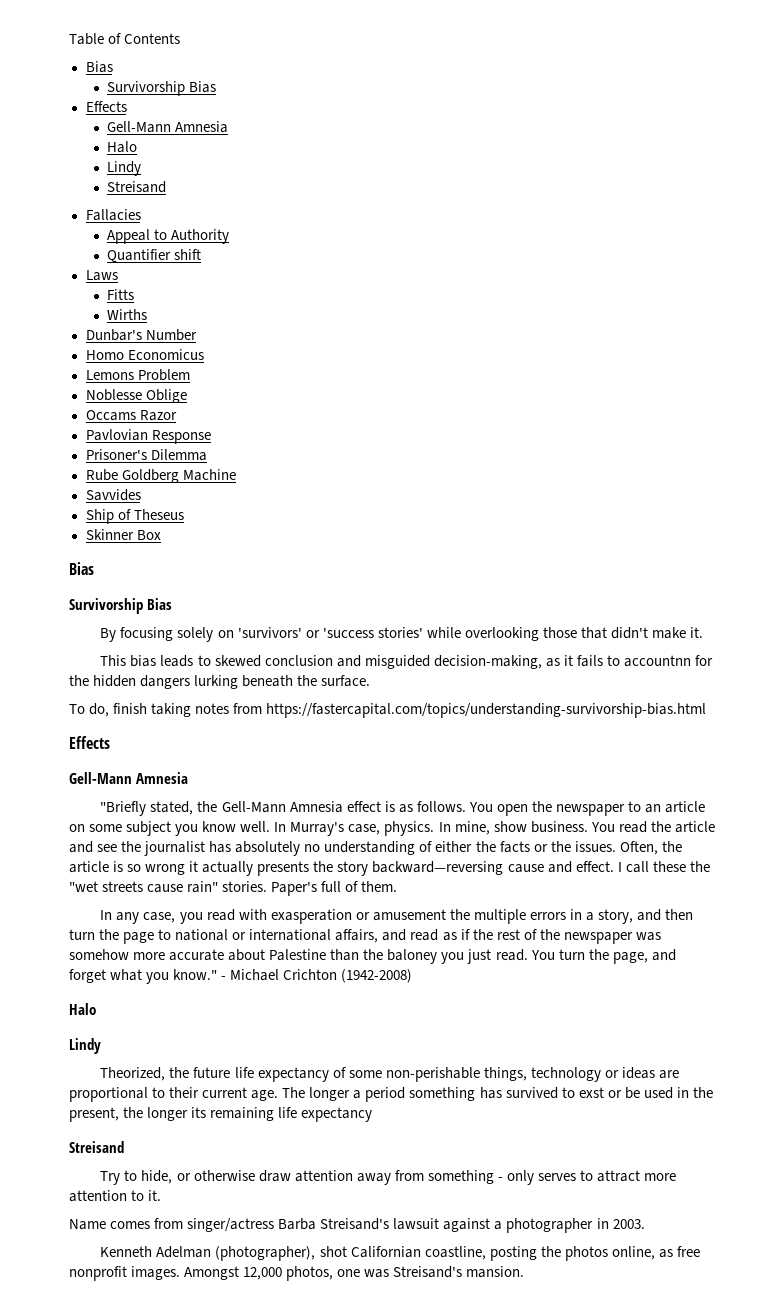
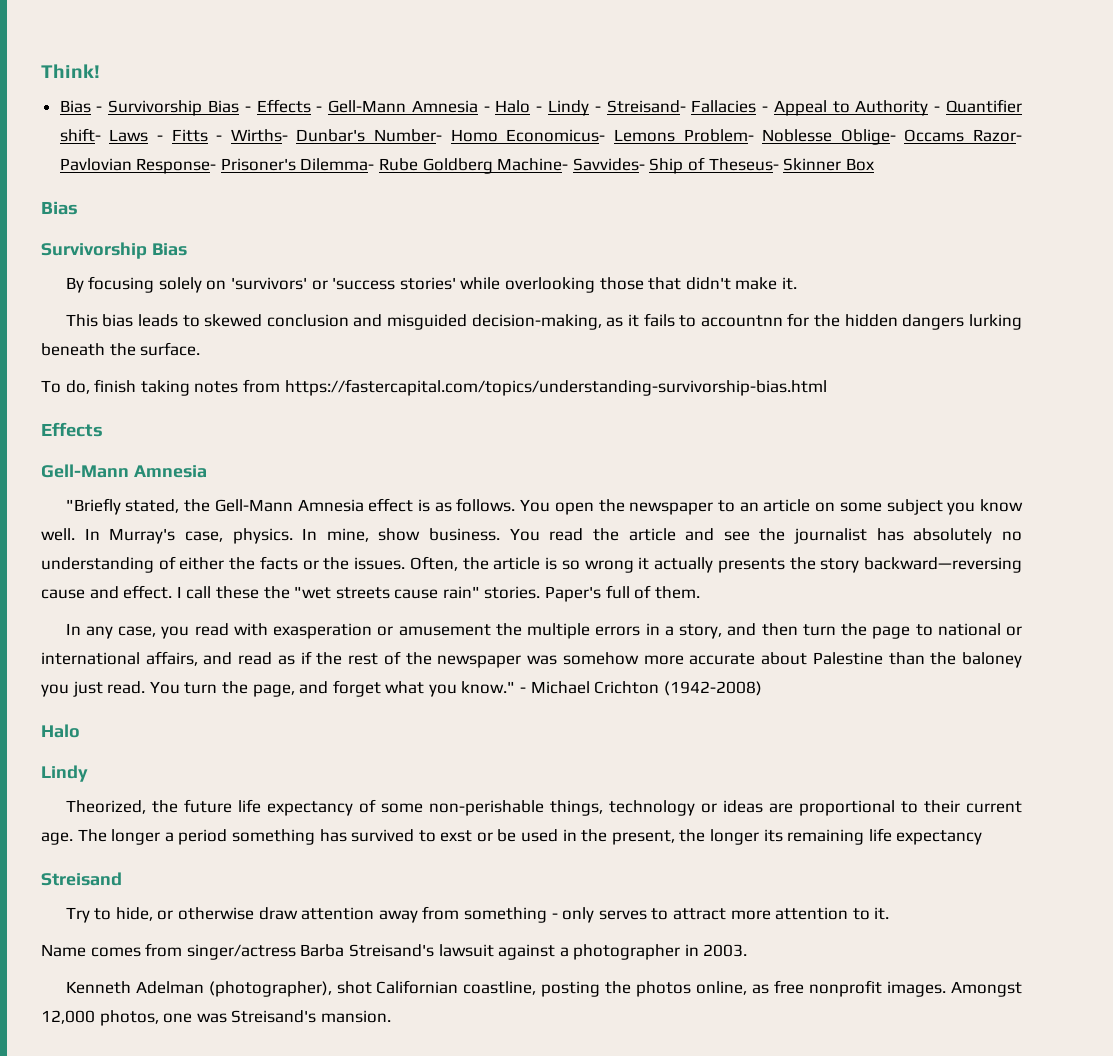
- Table of Contents
- Bias
- Survivorship Bias
- Effects
- Gell-Mann Amnesia
- Halo
- Lindy
- Streisand
- Fallacies
- Appeal to Authority
- Quantifier shift
- Laws
- Fitts
- Wirths
- Dunbar's Number
- Homo Economicus
- Lemons Problem
- Noblesse Oblige
- Occams Razor
- Pavlovian Response
- Prisoner's Dilemma
- Rube Goldberg Machine
- Savvides
- Ship of Theseus
- Skinner Box
+ Think!
+ Bias - Survivorship Bias - Effects - Gell-Mann Amnesia - Halo - Lindy - Streisand- Fallacies - Appeal to Authority - Quantifier shift- Laws - Fitts - Wirths- Dunbar's Number- Homo Economicus- Lemons Problem- Noblesse Oblige- Occams Razor- Pavlovian Response- Prisoner's Dilemma- Rube Goldberg Machine- Savvides- Ship of Theseus- Skinner Box

